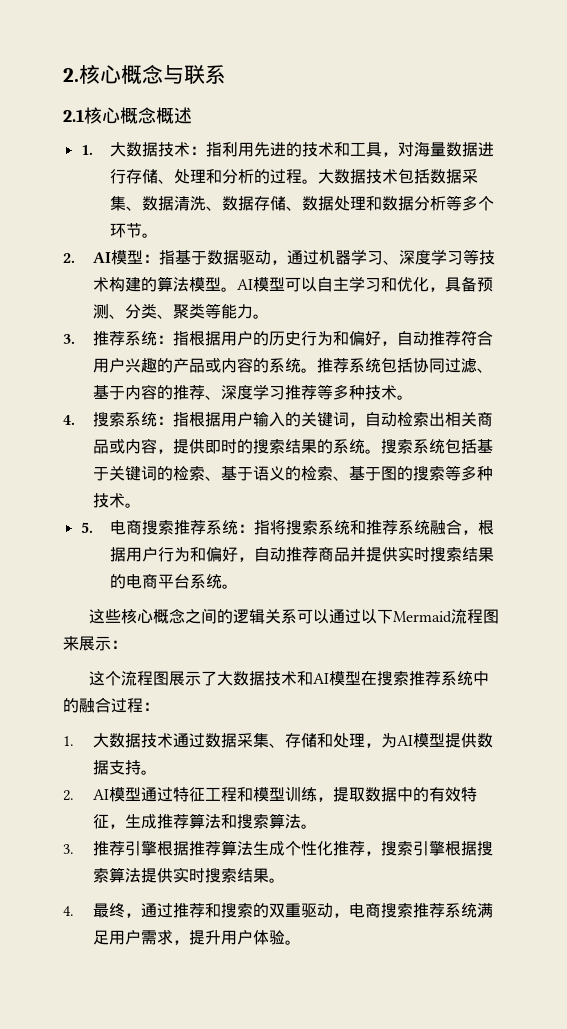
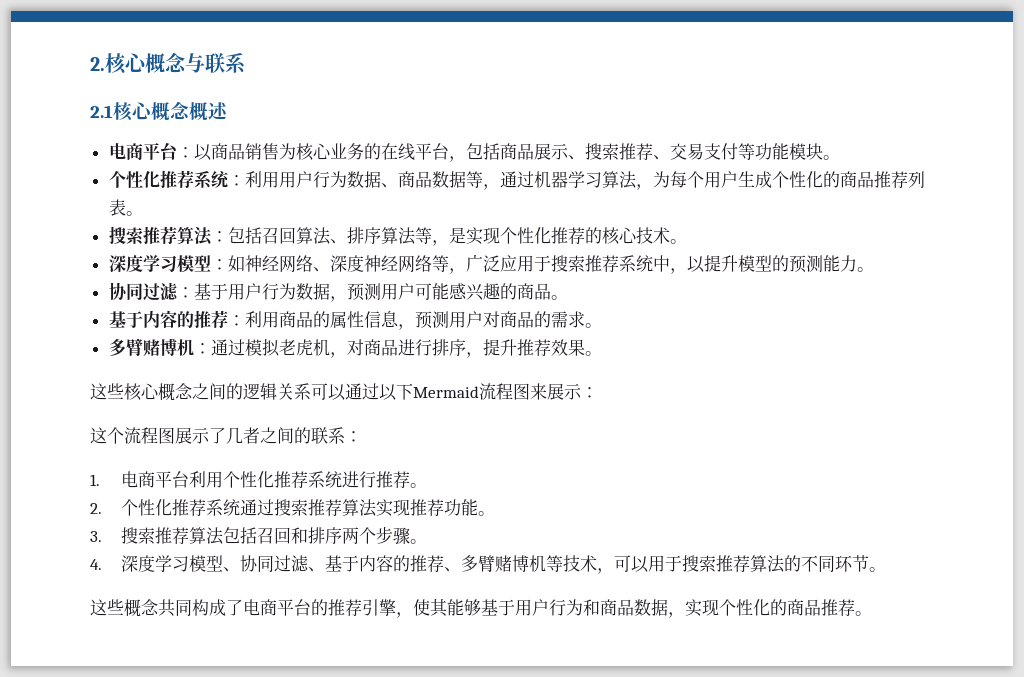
- 1.大数据技术：指利用先进的技术和工具，对海量数据进行存储、处理和分析的过程。大数据技术包括数据采集、数据清洗、数据存储、数据处理和数据分析等多个环节。
- 2. AI模型：指基于数据驱动，通过机器学习、深度学习等技术构建的算法模型。AI模型可以自主学习和优化，具备预测、分类、聚类等能力。
- 3.推荐系统：指根据用户的历史行为和偏好，自动推荐符合用户兴趣的产品或内容的系统。推荐系统包括协同过滤、基于内容的推荐、深度学习推荐等多种技术。
- 4.搜索系统：指根据用户输入的关键词，自动检索出相关商品或内容，提供即时的搜索结果的系统。搜索系统包括基于关键词的检索、基于语义的检索、基于图的搜索等多种技术。
- 5.电商搜索推荐系统：指将搜索系统和推荐系统融合，根据用户行为和偏好，自动推荐商品并提供实时搜索结果的电商平台系统。
+ 电商平台：以商品销售为核心业务的在线平台，包括商品展示、搜索推荐、交易支付等功能模块。
+ 个性化推荐系统：利用用户行为数据、商品数据等，通过机器学习算法，为每个用户生成个性化的商品推荐列表。
+ 搜索推荐算法：包括召回算法、排序算法等，是实现个性化推荐的核心技术。
+ 深度学习模型：如神经网络、深度神经网络等，广泛应用于搜索推荐系统中，以提升模型的预测能力。
+ 协同过滤：基于用户行为数据，预测用户可能感兴趣的商品。
+ 基于内容的推荐：利用商品的属性信息，预测用户对商品的需求。
+ 多臂赌博机：通过模拟老虎机，对商品进行排序，提升推荐效果。
- 这个流程图展示了大数据技术和AI模型在搜索推荐系统中的融合过程：
- 1.大数据技术通过数据采集、存储和处理，为AI模型提供数据支持。
- 2. AI模型通过特征工程和模型训练，提取数据中的有效特征，生成推荐算法和搜索算法。
- 3.推荐引擎根据推荐算法生成个性化推荐，搜索引擎根据搜索算法提供实时搜索结果。
- 4.最终，通过推荐和搜索的双重驱动，电商搜索推荐系统满足用户需求，提升用户体验。
+ 这个流程图展示了几者之间的联系：
+ 1.电商平台利用个性化推荐系统进行推荐。
+ 2.个性化推荐系统通过搜索推荐算法实现推荐功能。
+ 3.搜索推荐算法包括召回和排序两个步骤。
+ 4.深度学习模型、协同过滤、基于内容的推荐、多臂赌博机等技术，可以用于搜索推荐算法的不同环节。
+ 这些概念共同构成了电商平台的推荐引擎，使其能够基于用户行为和商品数据，实现个性化的商品推荐。

